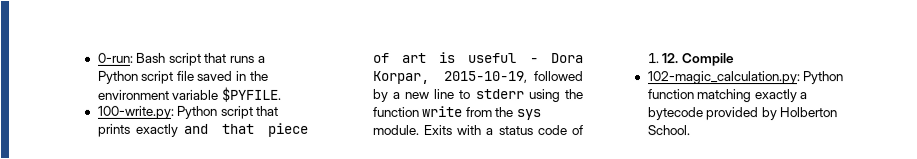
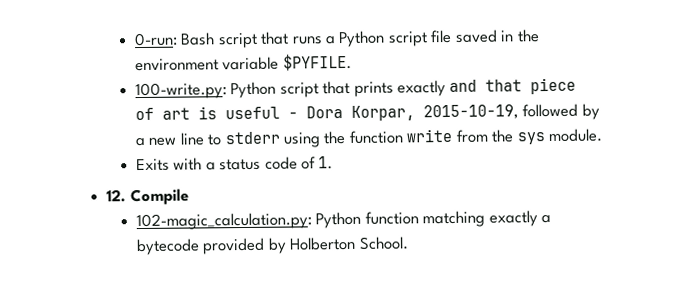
- 100-write.py: Python script that prints exactly and that piece of art is useful - Dora Korpar, 2015-10-19, followed by a new line to stderr using the function write from the sys module. Exits with a status code of 1. 12. Compile
+ 100-write.py: Python script that prints exactly and that piece of art is useful - Dora Korpar, 2015-10-19, followed by a new line to stderr using the function write from the sys module.
+ Exits with a status code of 1.
+ 12. Compile

